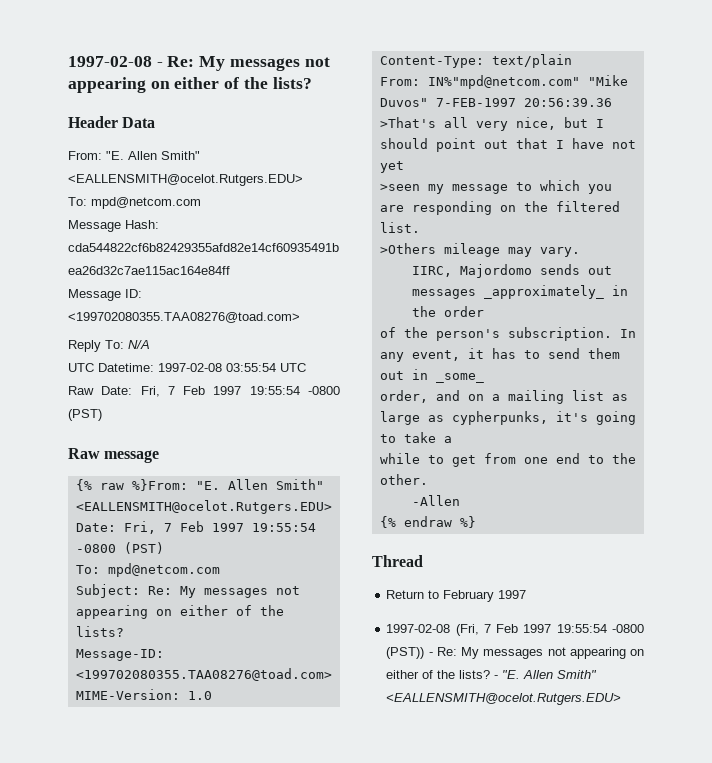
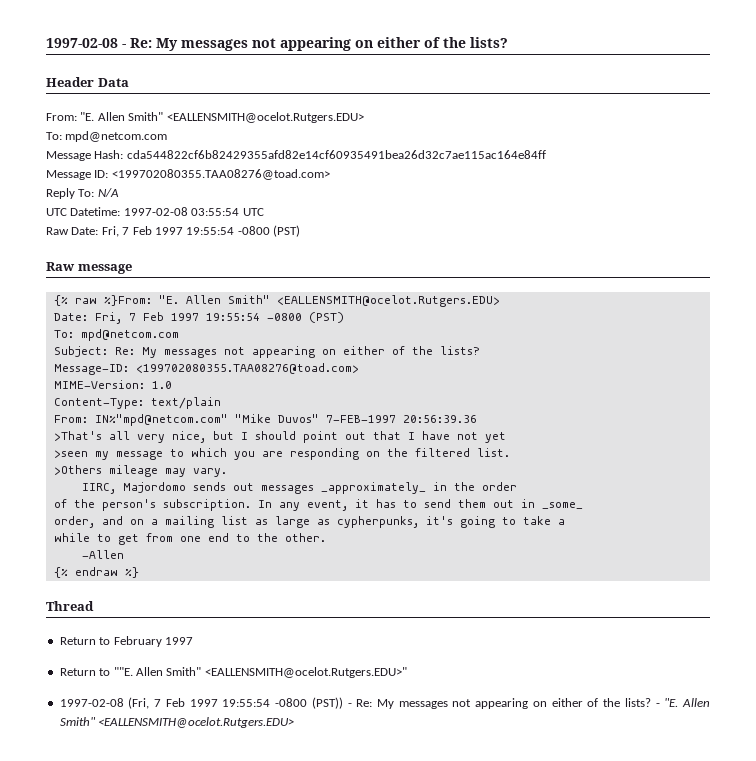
+ Return to ""E. Allen Smith" <EALLENSMITH@ocelot.Rutgers.EDU>"

